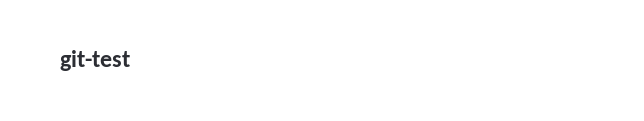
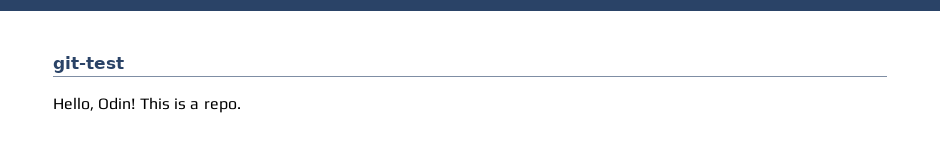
+ Hello, Odin! This is a repo.

